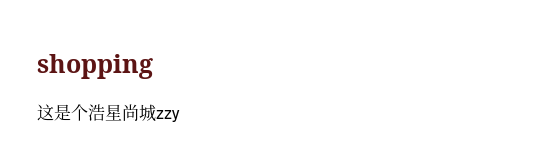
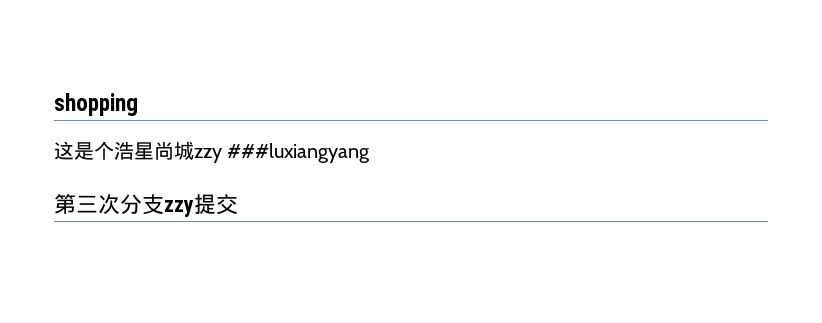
- 这是个浩星尚城zzy
+ 这是个浩星尚城zzy ###luxiangyang
+ 第三次分支zzy提交

